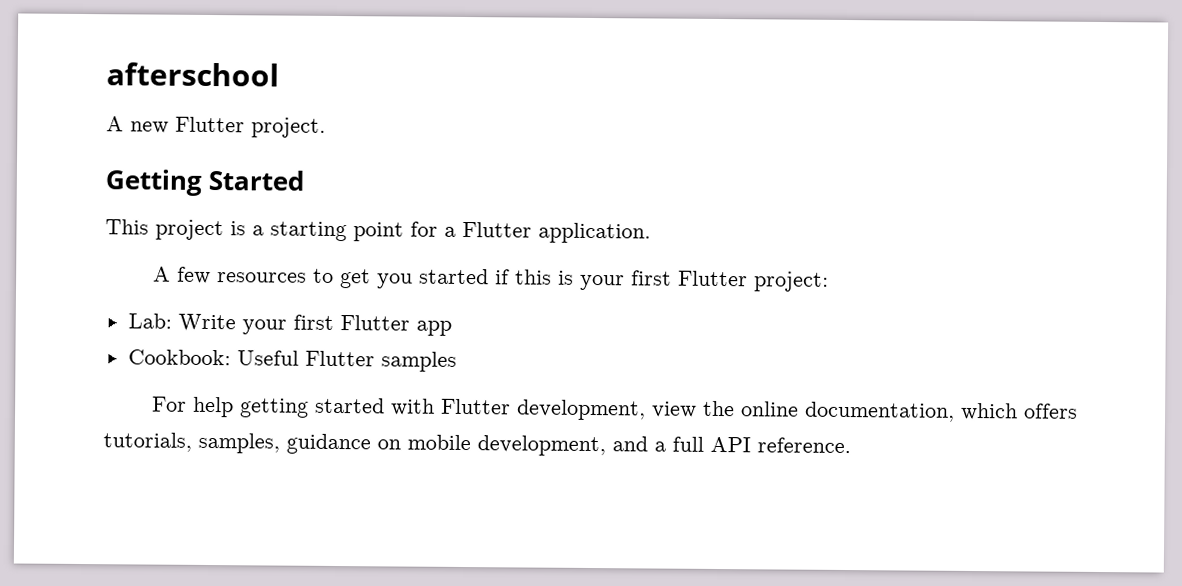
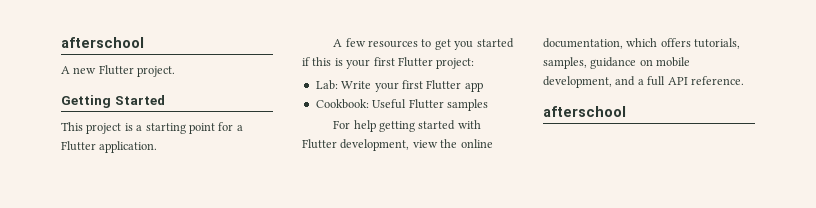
  For help getting started with Flutter development, view the online documentation, which offers tutorials, samples, guidance on mobile development, and a full API reference.
+ afterschool

